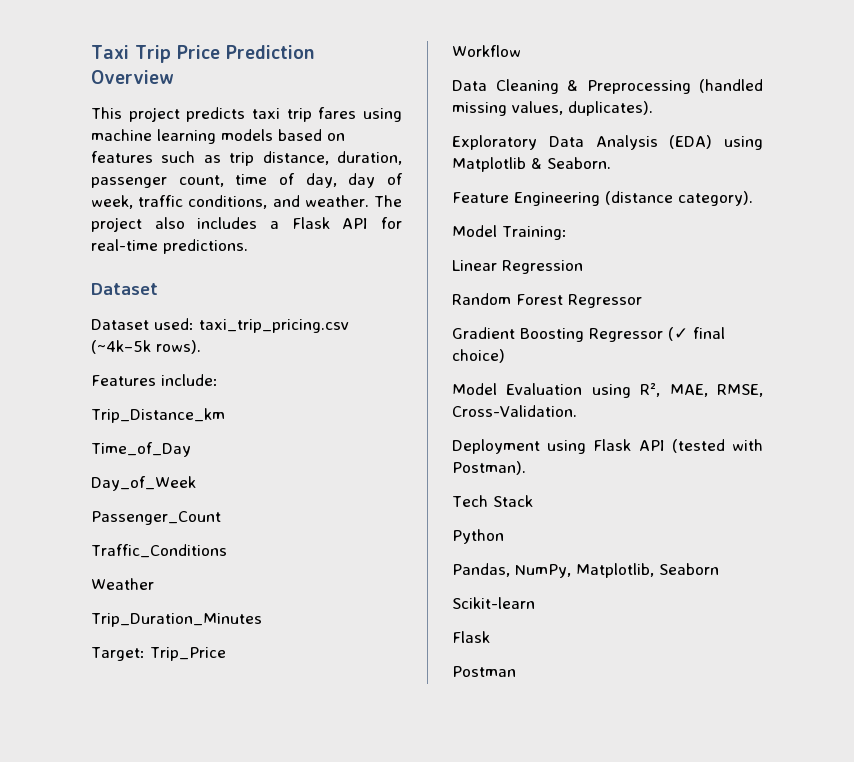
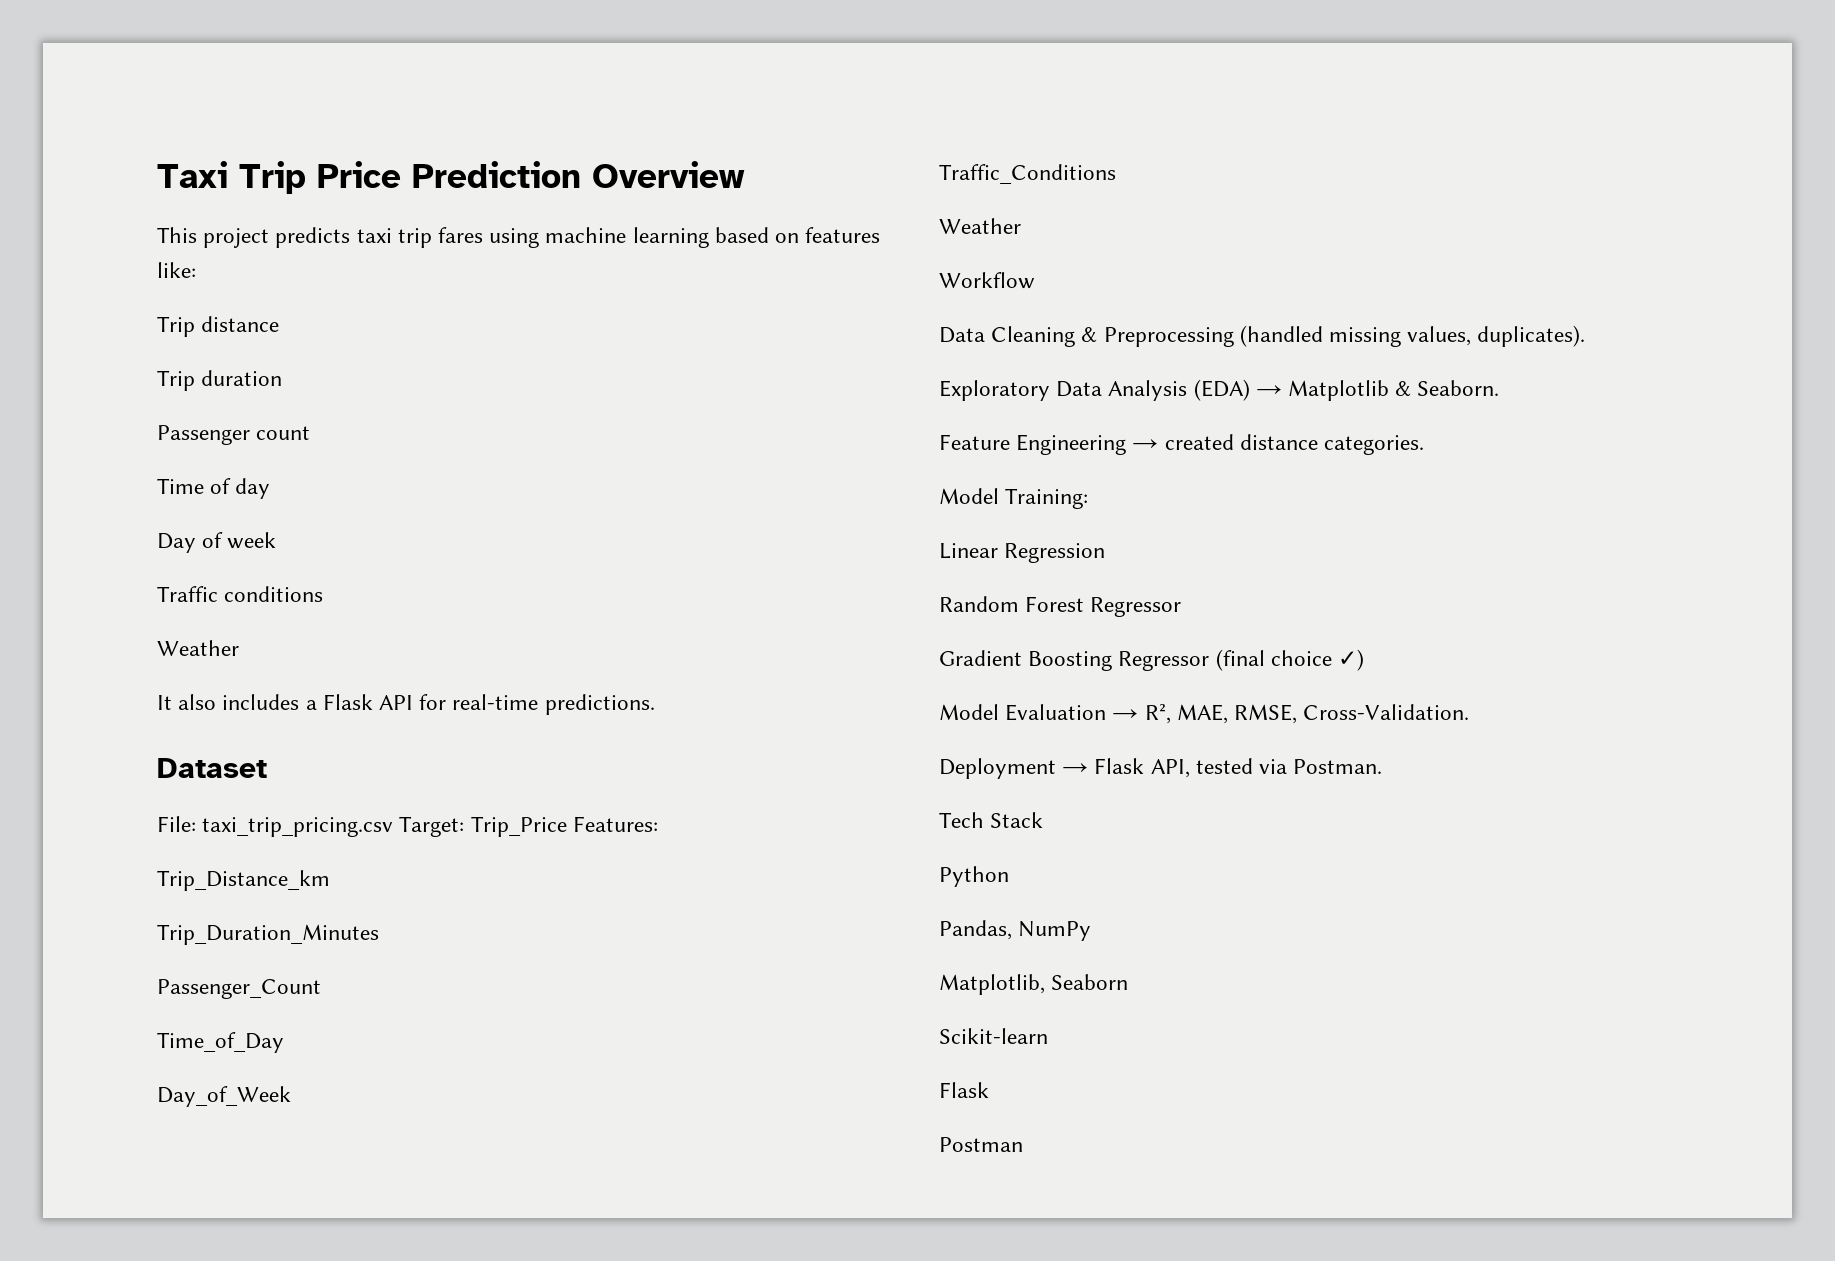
- This project predicts taxi trip fares using machine learning models based on features such as trip distance, duration, passenger count, time of day, day of week, traffic conditions, and weather. The project also includes a Flask API for real-time predictions.
+ This project predicts taxi trip fares using machine learning based on features like:
+ Trip distance
+ Trip duration
+ Passenger count
+ Time of day
+ Day of week
+ Traffic conditions
+ Weather
+ It also includes a Flask API for real-time predictions.
- Dataset used: taxi_trip_pricing.csv (~4k–5k rows).
- Features include:
+ File: taxi_trip_pricing.csv Target: Trip_Price Features:
+ Trip_Duration_Minutes
+ Passenger_Count
- Passenger_Count
- Trip_Duration_Minutes
- Target: Trip_Price
- Exploratory Data Analysis (EDA) using Matplotlib & Seaborn.
+ Exploratory Data Analysis (EDA) → Matplotlib & Seaborn.
- Feature Engineering (distance category).
+ Feature Engineering → created distance categories.
- Gradient Boosting Regressor (✓ final choice)
+ Gradient Boosting Regressor (final choice ✓)
- Model Evaluation using R², MAE, RMSE, Cross-Validation.
+ Model Evaluation → R², MAE, RMSE, Cross-Validation.
- Deployment using Flask API (tested with Postman).
+ Deployment → Flask API, tested via Postman.
- Pandas, NumPy, Matplotlib, Seaborn
+ Pandas, NumPy
+ Matplotlib, Seaborn

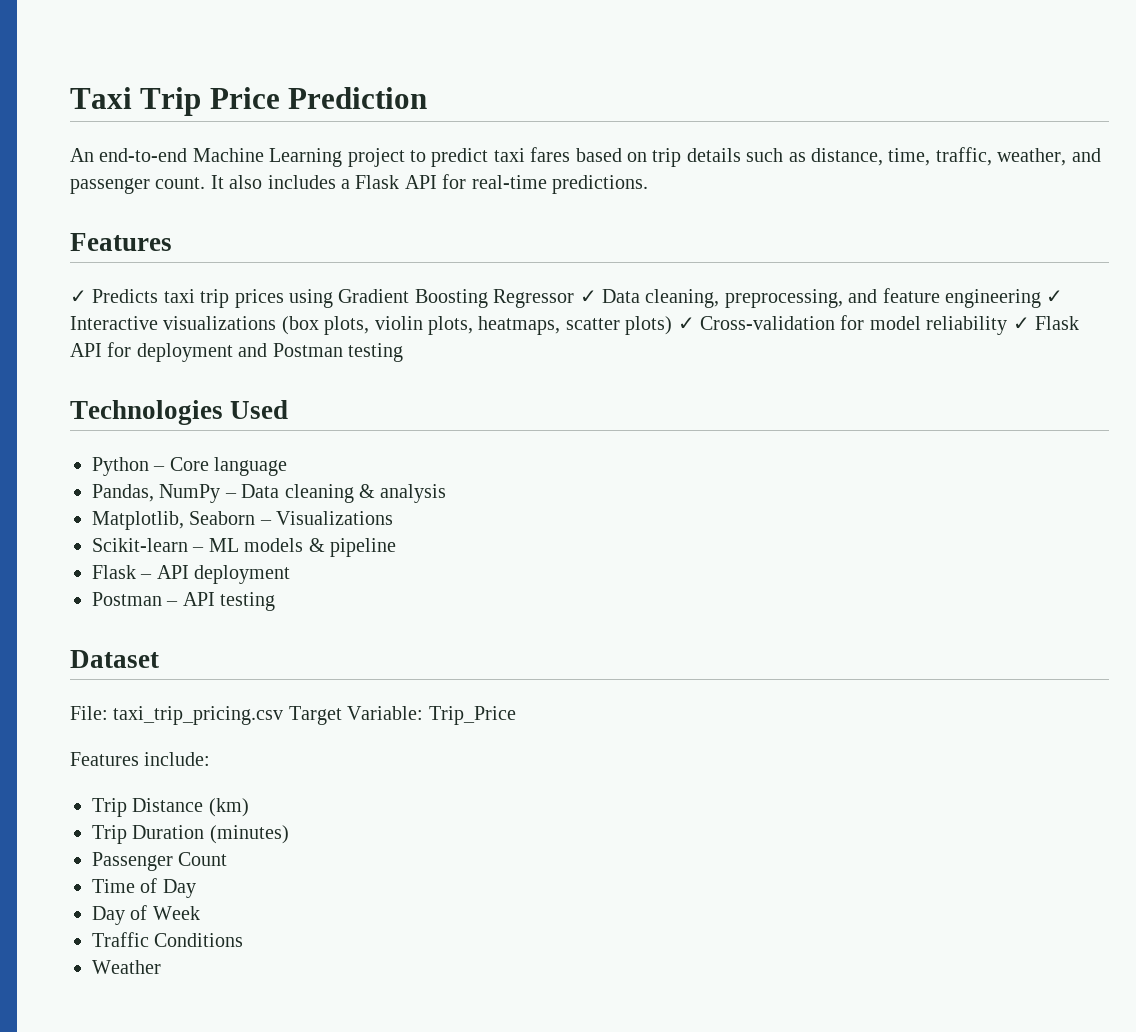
- Taxi Trip Price Prediction Overview
- This project predicts taxi trip fares using machine learning based on features like:
- Trip distance
- Trip duration
- Passenger count
- Time of day
- Day of week
- Traffic conditions
- Weather
- It also includes a Flask API for real-time predictions.
+ Taxi Trip Price Prediction
+ An end-to-end Machine Learning project to predict taxi fares based on trip details such as distance, time, traffic, weather, and passenger count. It also includes a Flask API for real-time predictions.
+ Features
+ ✓ Predicts taxi trip prices using Gradient Boosting Regressor ✓ Data cleaning, preprocessing, and feature engineering ✓ Interactive visualizations (box plots, violin plots, heatmaps, scatter plots) ✓ Cross-validation for model reliability ✓ Flask API for deployment and Postman testing
+ Technologies Used
+ Python – Core language
+ Pandas, NumPy – Data cleaning & analysis
+ Matplotlib, Seaborn – Visualizations
+ Scikit-learn – ML models & pipeline
+ Flask – API deployment
+ Postman – API testing
- File: taxi_trip_pricing.csv Target: Trip_Price Features:
- Trip_Distance_km
- Trip_Duration_Minutes
- Passenger_Count
- Time_of_Day
- Day_of_Week
- Traffic_Conditions
+ File: taxi_trip_pricing.csv Target Variable: Trip_Price
+ Features include:
+ Trip Distance (km)
+ Trip Duration (minutes)
+ Passenger Count
+ Time of Day
+ Day of Week
+ Traffic Conditions
  Weather
- Workflow
- Data Cleaning & Preprocessing (handled missing values, duplicates).
- Exploratory Data Analysis (EDA) → Matplotlib & Seaborn.
- Feature Engineering → created distance categories.
- Model Training:
- Linear Regression
- Random Forest Regressor
- Gradient Boosting Regressor (final choice ✓)
- Model Evaluation → R², MAE, RMSE, Cross-Validation.
- Deployment → Flask API, tested via Postman.
- Tech Stack
- Python
- Pandas, NumPy
- Matplotlib, Seaborn
- Scikit-learn
- Flask
- Postman

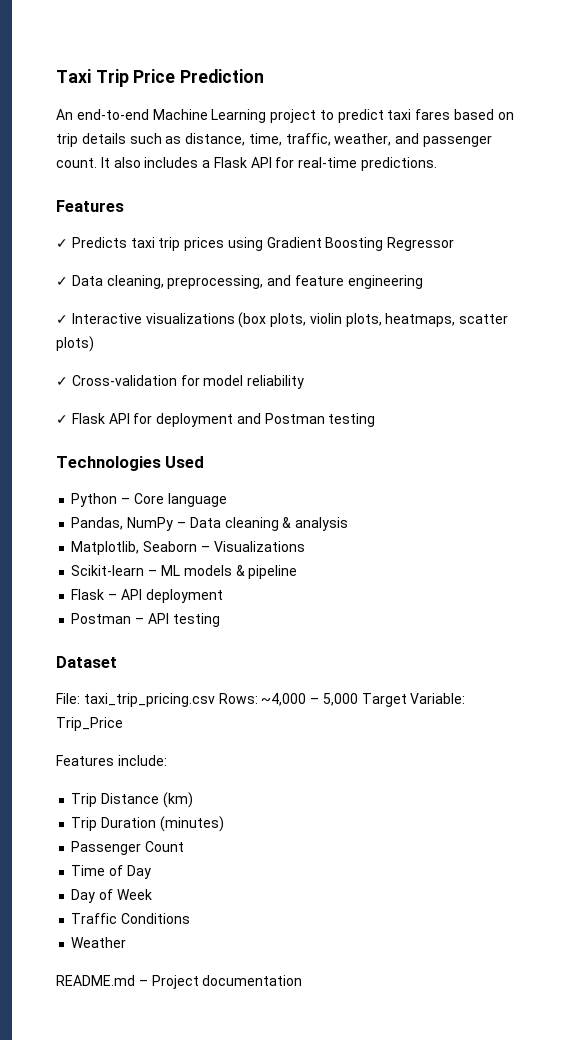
- ✓ Predicts taxi trip prices using Gradient Boosting Regressor ✓ Data cleaning, preprocessing, and feature engineering ✓ Interactive visualizations (box plots, violin plots, heatmaps, scatter plots) ✓ Cross-validation for model reliability ✓ Flask API for deployment and Postman testing
+ ✓ Predicts taxi trip prices using Gradient Boosting Regressor
+ ✓ Data cleaning, preprocessing, and feature engineering
+ ✓ Interactive visualizations (box plots, violin plots, heatmaps, scatter plots)
+ ✓ Cross-validation for model reliability
+ ✓ Flask API for deployment and Postman testing
- File: taxi_trip_pricing.csv Target Variable: Trip_Price
+ File: taxi_trip_pricing.csv Rows: ~4,000 – 5,000 Target Variable: Trip_Price
+ README.md – Project documentation

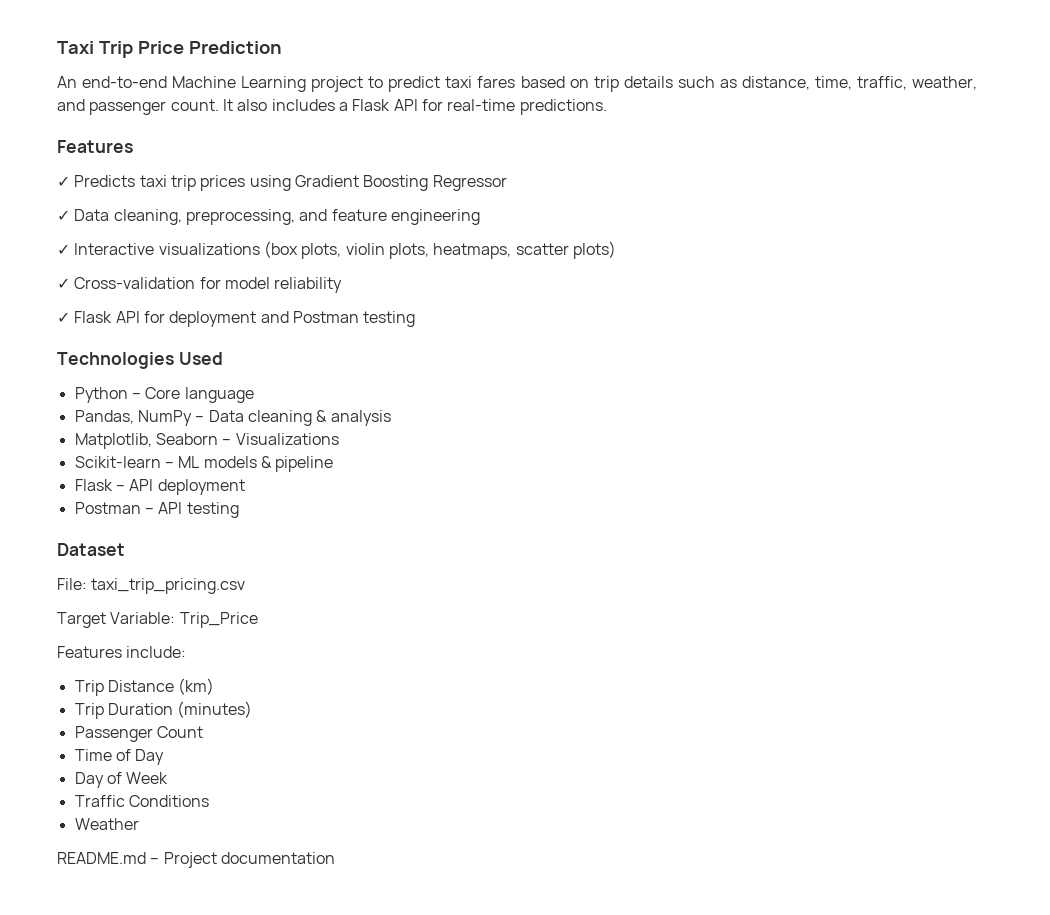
- File: taxi_trip_pricing.csv Rows: ~4,000 – 5,000 Target Variable: Trip_Price
+ File: taxi_trip_pricing.csv
+ Target Variable: Trip_Price

